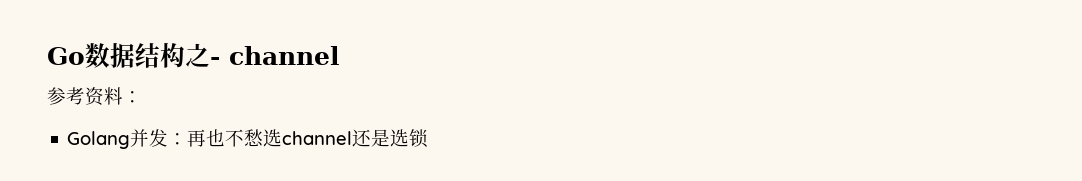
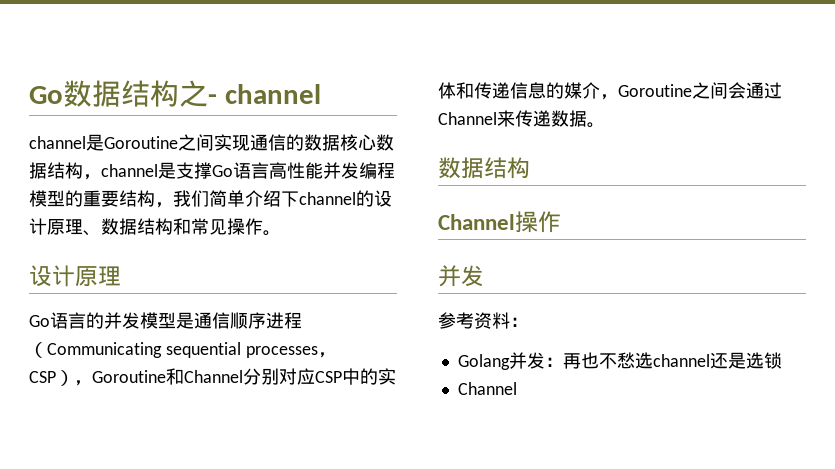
+ channel是Goroutine之间实现通信的数据核心数据结构，channel是支撑Go语言高性能并发编程模型的重要结构，我们简单介绍下channel的设计原理、数据结构和常见操作。
+ 设计原理
+ Go语言的并发模型是通信顺序进程（Communicating sequential processes，CSP），Goroutine和Channel分别对应CSP中的实体和传递信息的媒介，Goroutine之间会通过Channel来传递数据。
+ 数据结构
+ Channel操作
+ 并发
  Golang并发：再也不愁选channel还是选锁
+ Channel

